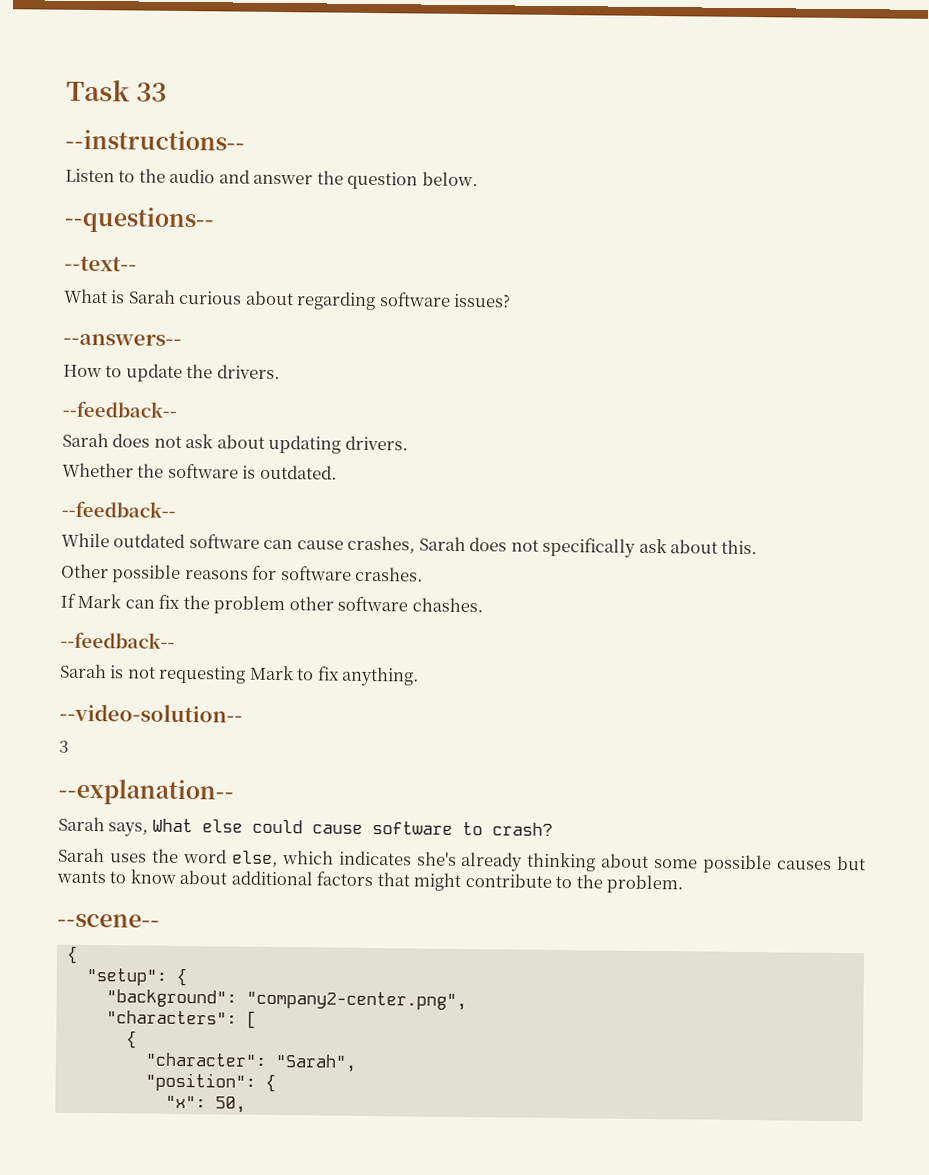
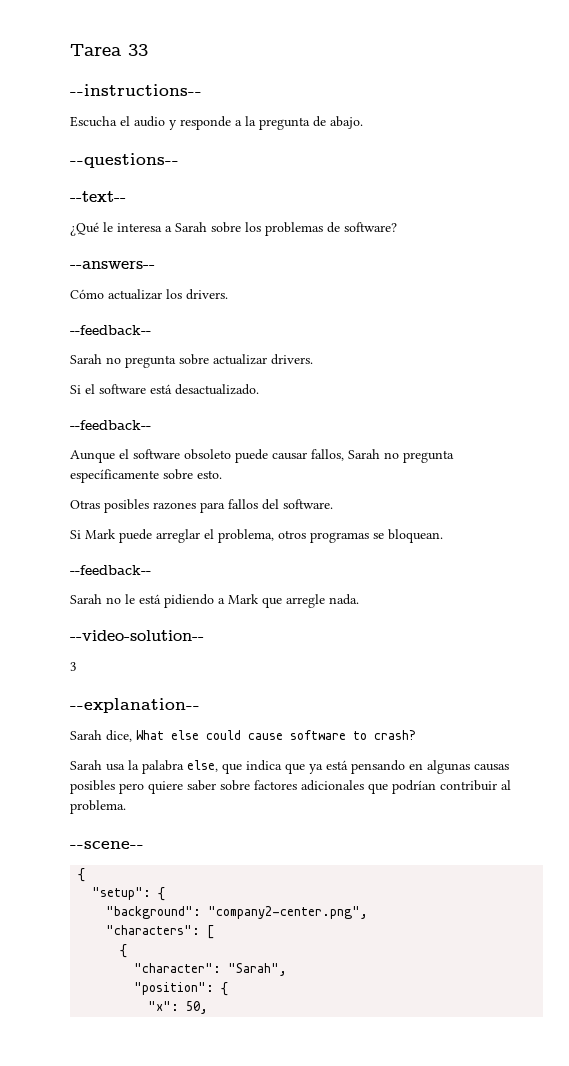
- Task 33
+ Tarea 33
- Listen to the audio and answer the question below.
+ Escucha el audio y responde a la pregunta de abajo.
  --questions--
  --text--
- What is Sarah curious about regarding software issues?
+ ¿Qué le interesa a Sarah sobre los problemas de software?
  --answers--
- How to update the drivers.
+ Cómo actualizar los drivers.
  --feedback--
- Sarah does not ask about updating drivers.
- Whether the software is outdated.
+ Sarah no pregunta sobre actualizar drivers.
+ Si el software está desactualizado.
  --feedback--
- While outdated software can cause crashes, Sarah does not specifically ask about this.
- Other possible reasons for software crashes.
- If Mark can fix the problem other software chashes.
+ Aunque el software obsoleto puede causar fallos, Sarah no pregunta específicamente sobre esto.
+ Otras posibles razones para fallos del software.
+ Si Mark puede arreglar el problema, otros programas se bloquean.
  --feedback--
- Sarah is not requesting Mark to fix anything.
+ Sarah no le está pidiendo a Mark que arregle nada.
- Sarah says, What else could cause software to crash?
+ Sarah dice, What else could cause software to crash?
- Sarah uses the word else, which indicates she's already thinking about some possible causes but wants to know about additional factors that might contribute to the problem.
+ Sarah usa la palabra else, que indica que ya está pensando en algunas causas posibles pero quiere saber sobre factores adicionales que podrían contribuir al problema.

